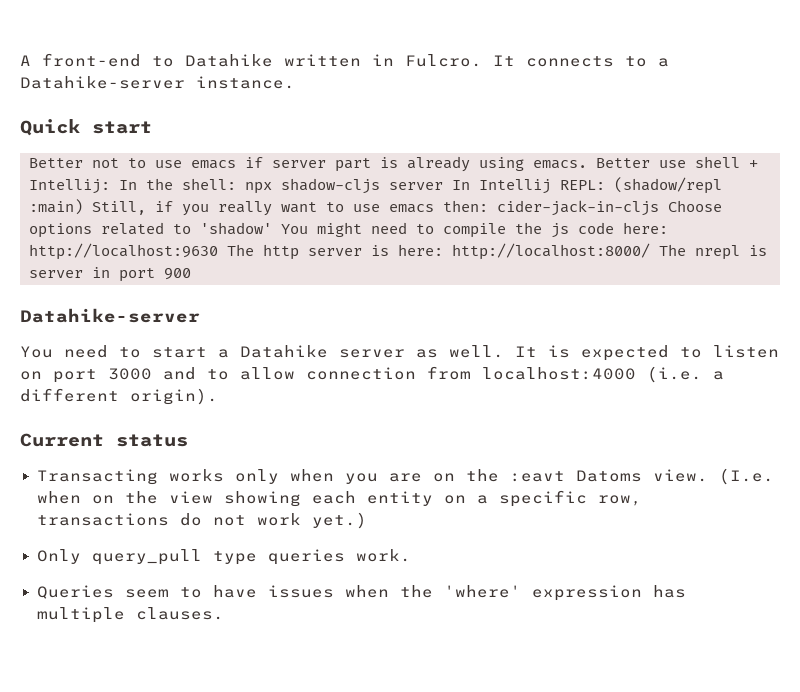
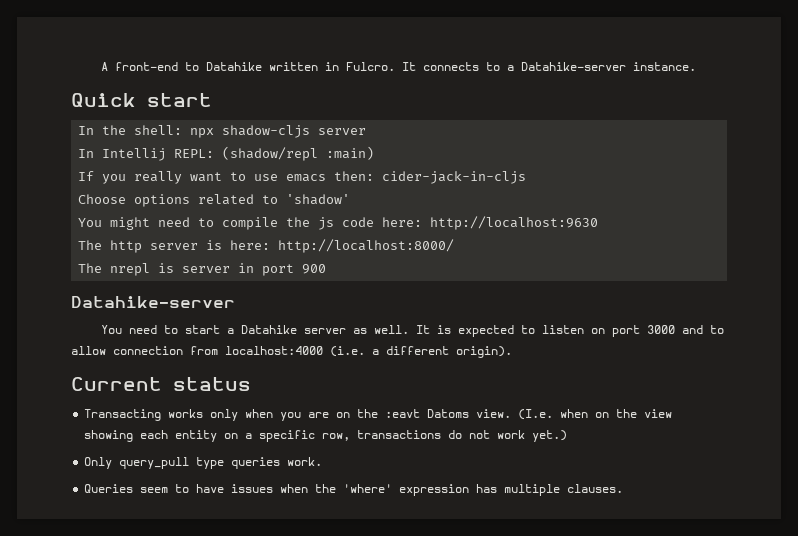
- Better not to use emacs if server part is already using emacs. Better use shell + Intellij: In the shell: npx shadow-cljs server In Intellij REPL: (shadow/repl :main) Still, if you really want to use emacs then: cider-jack-in-cljs Choose options related to 'shadow' You might need to compile the js code here: http://localhost:9630 The http server is here: http://localhost:8000/ The nrepl is server in port 900
+ In the shell: npx shadow-cljs server
+ In Intellij REPL: (shadow/repl :main)
+ If you really want to use emacs then: cider-jack-in-cljs
+ Choose options related to 'shadow'
+ You might need to compile the js code here: http://localhost:9630
+ The http server is here: http://localhost:8000/
+ The nrepl is server in port 900

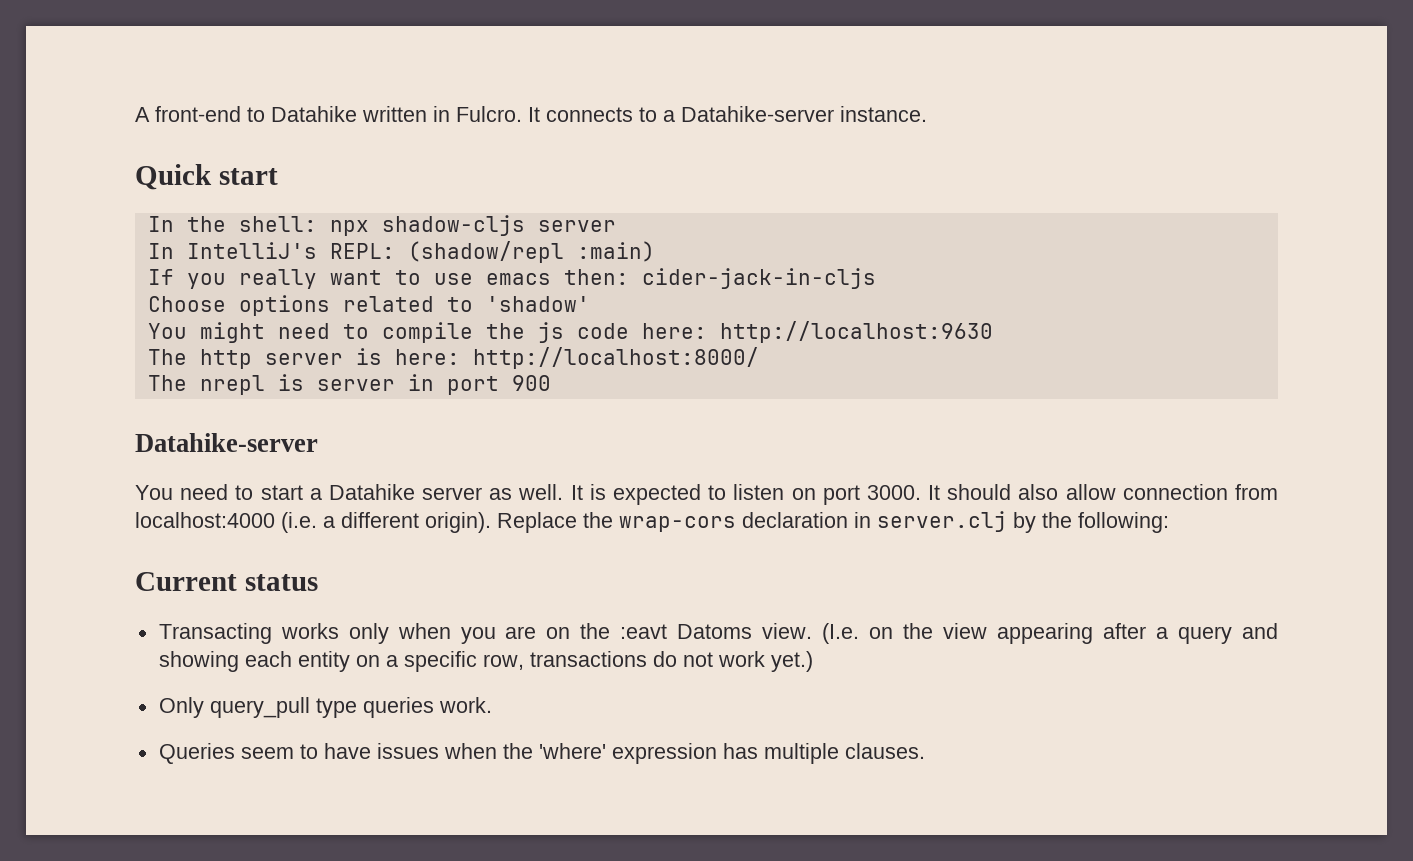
- In Intellij REPL: (shadow/repl :main)
+ In IntelliJ's REPL: (shadow/repl :main)
- It is expected to listen on port 3000 and to allow connection from localhost:4000 (i.e. a different origin).
+ It is expected to listen on port 3000. It should also allow connection from localhost:4000 (i.e. a different origin). Replace the wrap-cors declaration in server.clj by the following:
- (I.e. when on the view showing each entity on a specific row, transactions do not work yet.)
+ (I.e. on the view appearing after a query and showing each entity on a specific row, transactions do not work yet.)

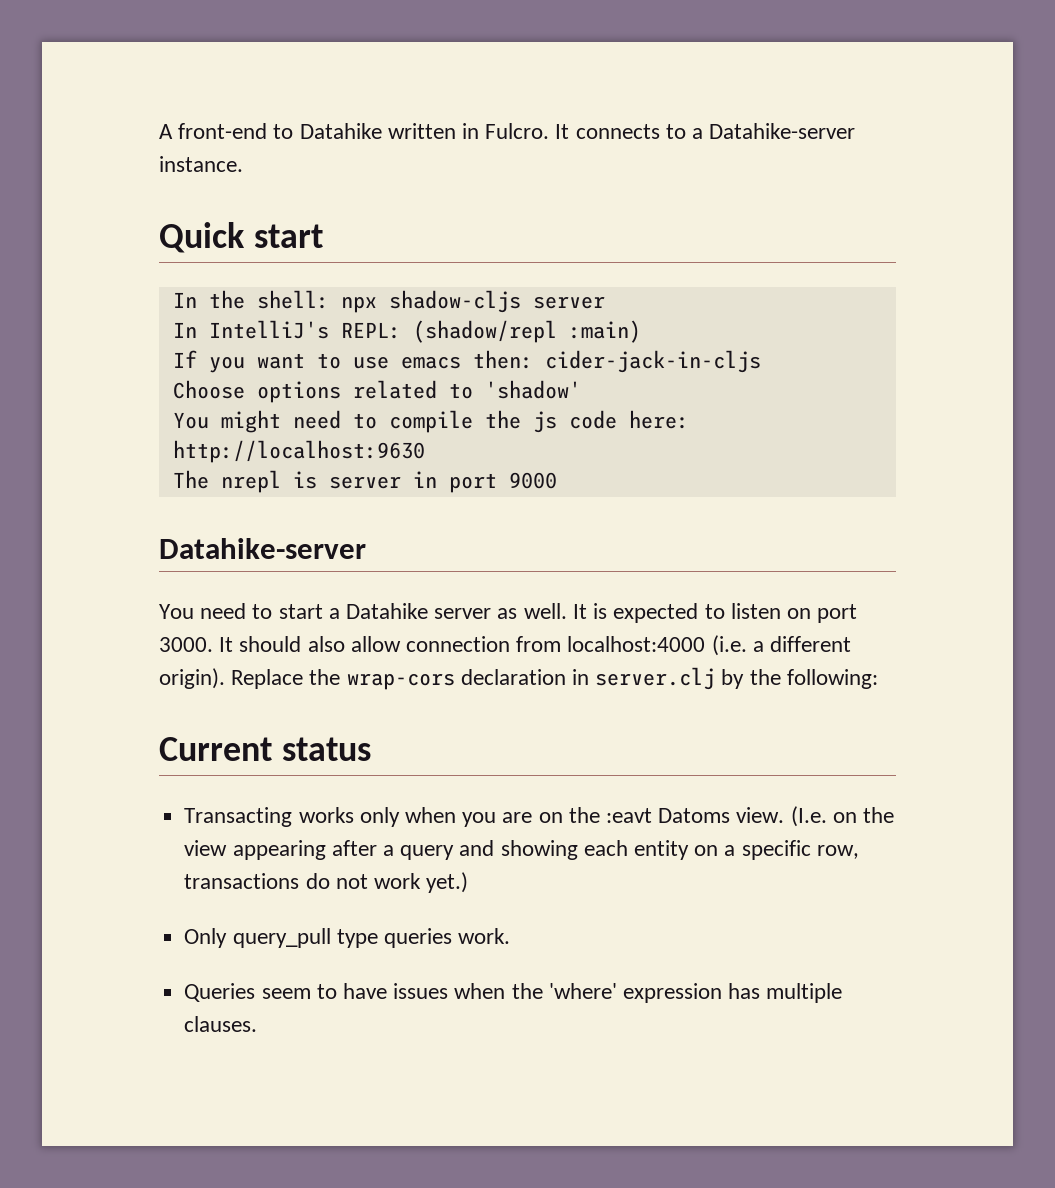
- If you really want to use emacs then: cider-jack-in-cljs
+ If you want to use emacs then: cider-jack-in-cljs
- The http server is here: http://localhost:8000/
- The nrepl is server in port 900
+ The nrepl is server in port 9000

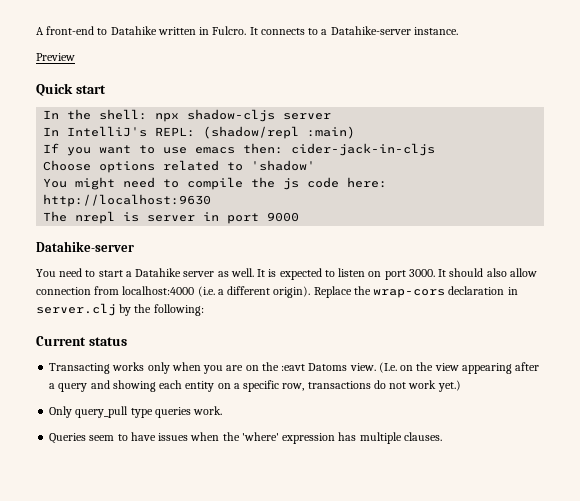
+ Preview

